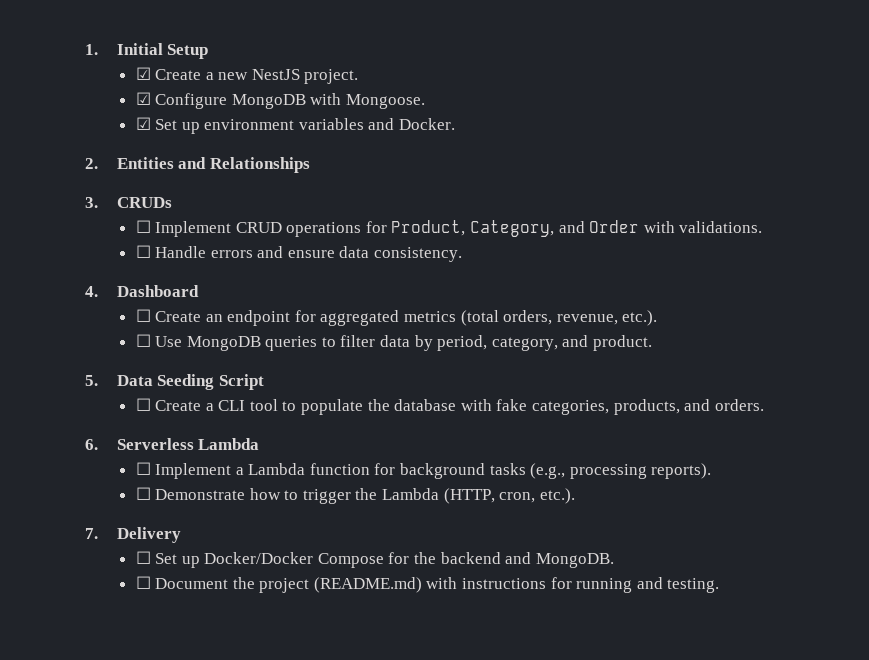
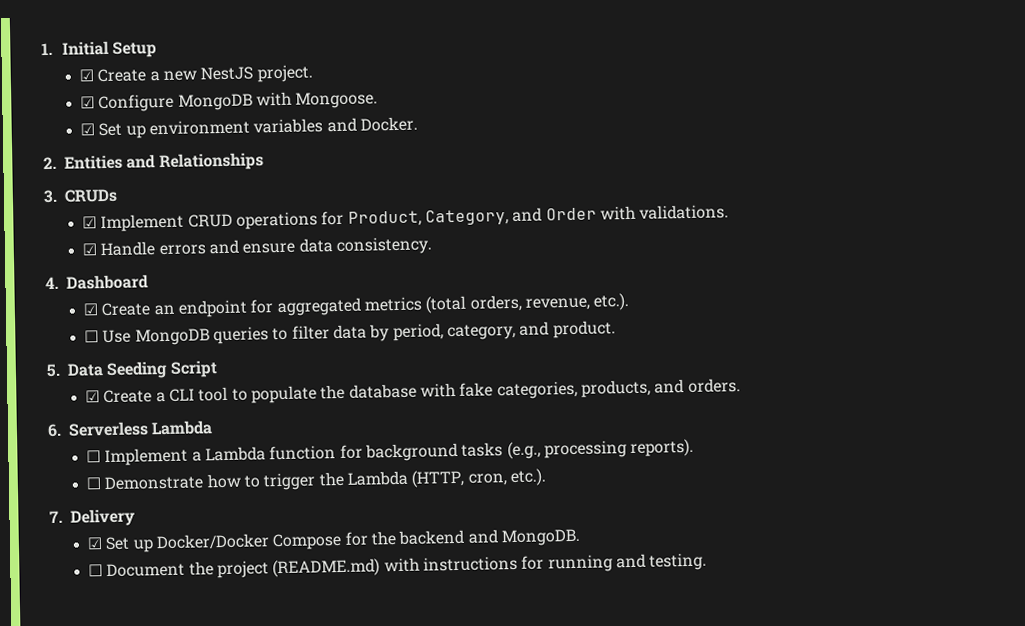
- ☐ Implement CRUD operations for Product, Category, and Order with validations.
+ ☑ Implement CRUD operations for Product, Category, and Order with validations.
- ☐ Handle errors and ensure data consistency.
+ ☑ Handle errors and ensure data consistency.
- ☐ Create an endpoint for aggregated metrics (total orders, revenue, etc.).
+ ☑ Create an endpoint for aggregated metrics (total orders, revenue, etc.).
- ☐ Create a CLI tool to populate the database with fake categories, products, and orders.
+ ☑ Create a CLI tool to populate the database with fake categories, products, and orders.
- ☐ Set up Docker/Docker Compose for the backend and MongoDB.
+ ☑ Set up Docker/Docker Compose for the backend and MongoDB.

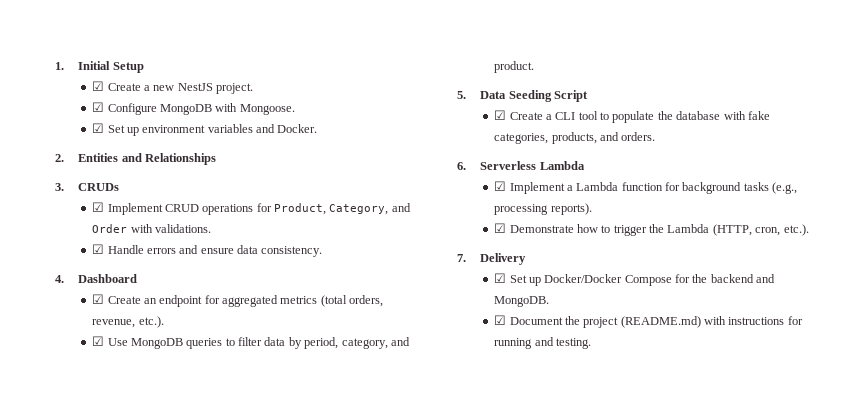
- ☐ Use MongoDB queries to filter data by period, category, and product.
+ ☑ Use MongoDB queries to filter data by period, category, and product.
- ☐ Implement a Lambda function for background tasks (e.g., processing reports).
+ ☑ Implement a Lambda function for background tasks (e.g., processing reports).
- ☐ Demonstrate how to trigger the Lambda (HTTP, cron, etc.).
+ ☑ Demonstrate how to trigger the Lambda (HTTP, cron, etc.).
- ☐ Document the project (README.md) with instructions for running and testing.
+ ☑ Document the project (README.md) with instructions for running and testing.

